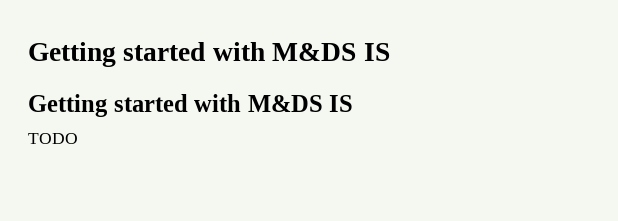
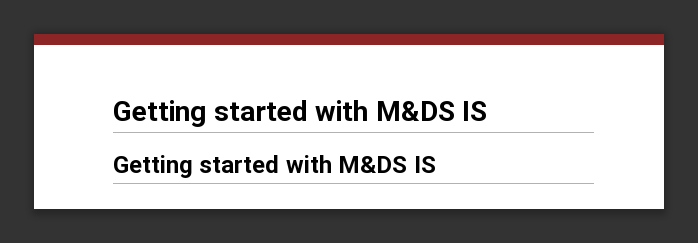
- TODO

